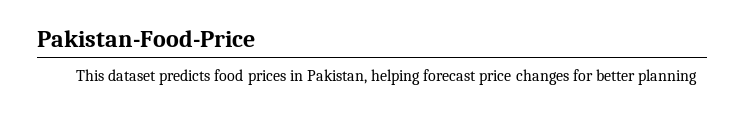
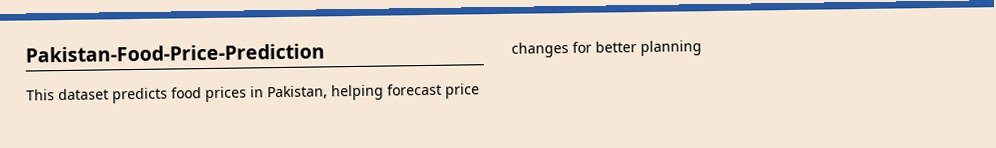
- Pakistan-Food-Price
+ Pakistan-Food-Price-Prediction

